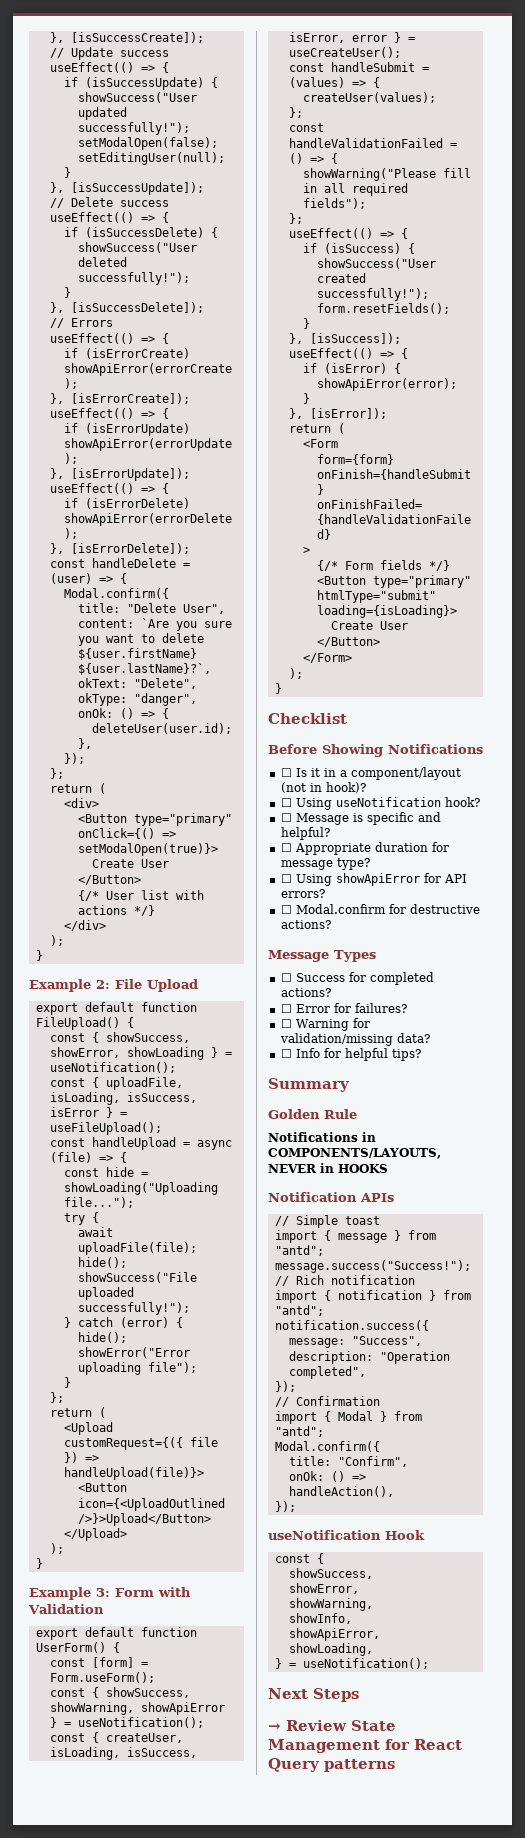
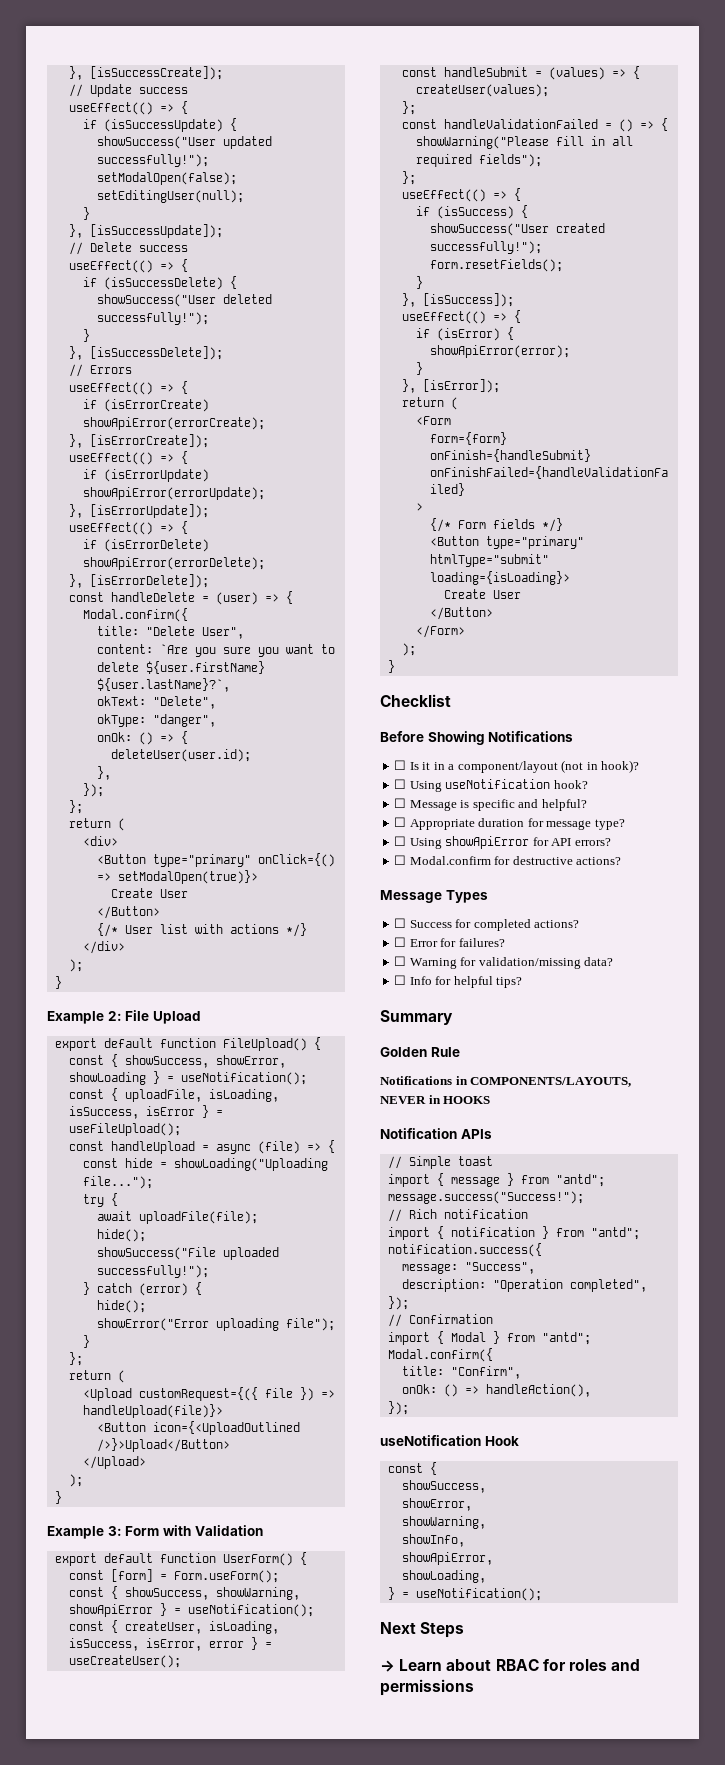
- → Review State Management for React Query patterns
+ → Learn about RBAC for roles and permissions

